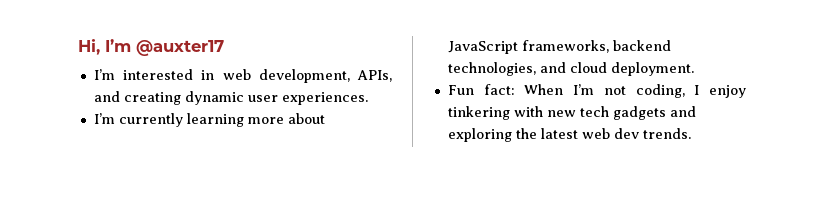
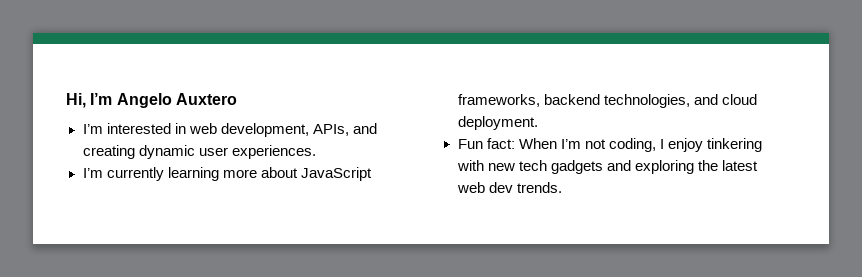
- Hi, I’m @auxter17
+ Hi, I’m Angelo Auxtero

